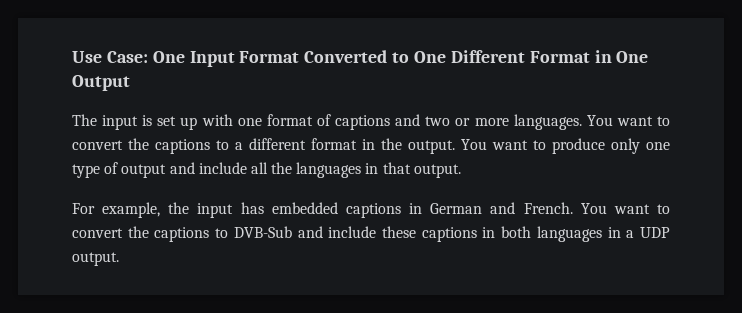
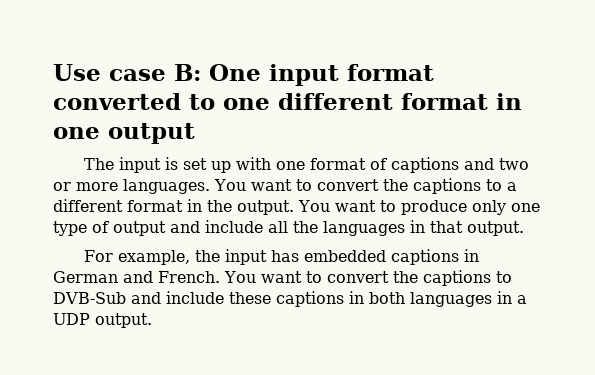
- Use Case: One Input Format Converted to One Different Format in One Output
+ Use case B: One input format converted to one different format in one output

